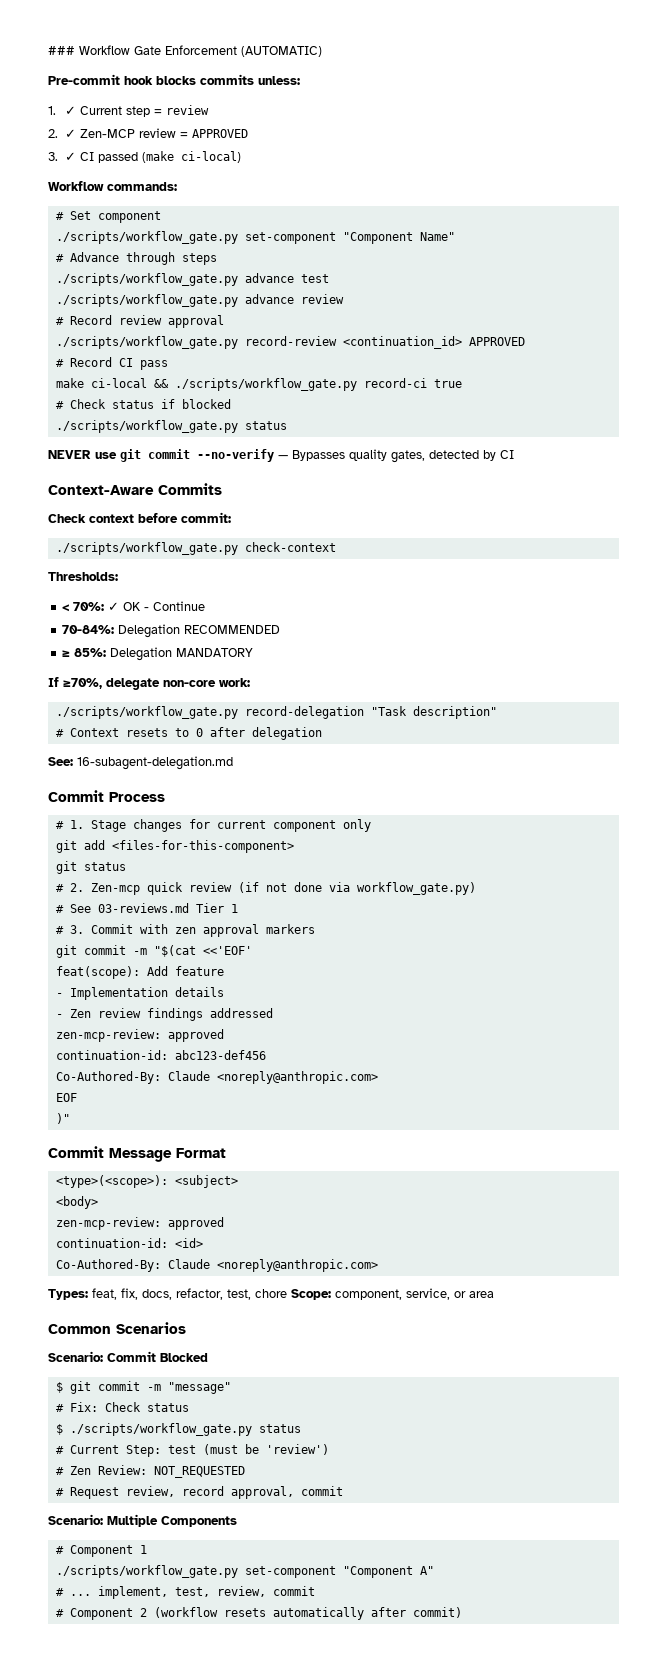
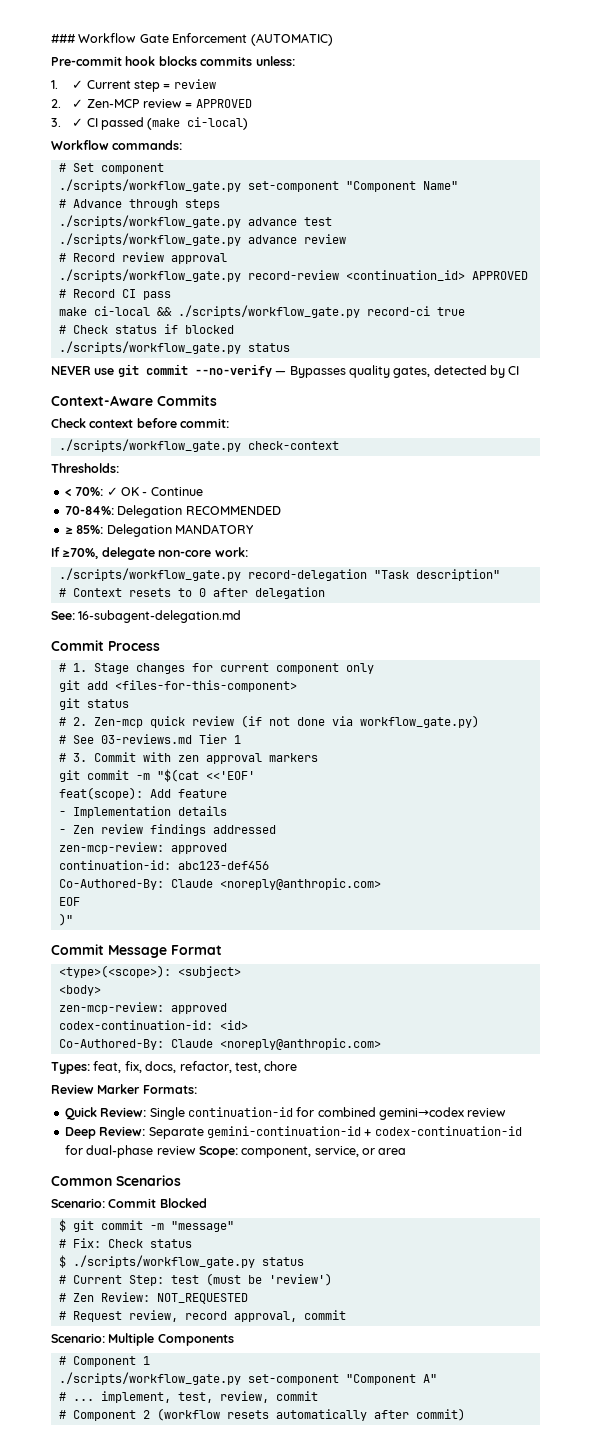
- continuation-id: <id>
+ codex-continuation-id: <id>
- Types: feat, fix, docs, refactor, test, chore Scope: component, service, or area
+ Types: feat, fix, docs, refactor, test, chore
+ Review Marker Formats:
+ Quick Review: Single continuation-id for combined gemini→codex review
+ Deep Review: Separate gemini-continuation-id + codex-continuation-id for dual-phase review Scope: component, service, or area

